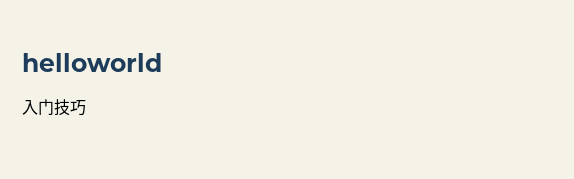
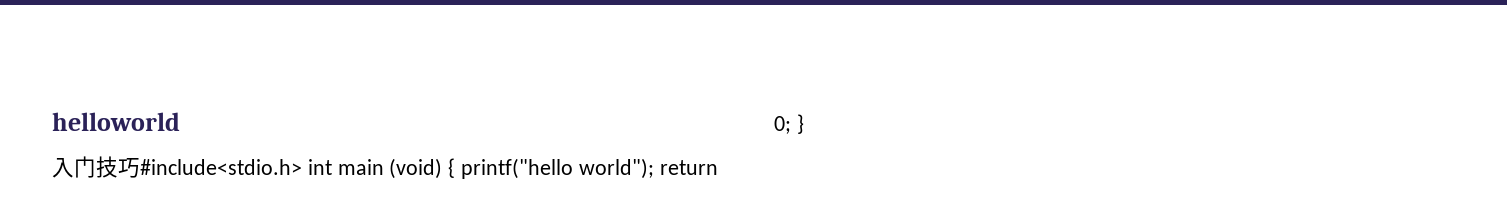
- 入门技巧
+ 入门技巧#include<stdio.h> int main (void) { printf("hello world"); return 0; }

